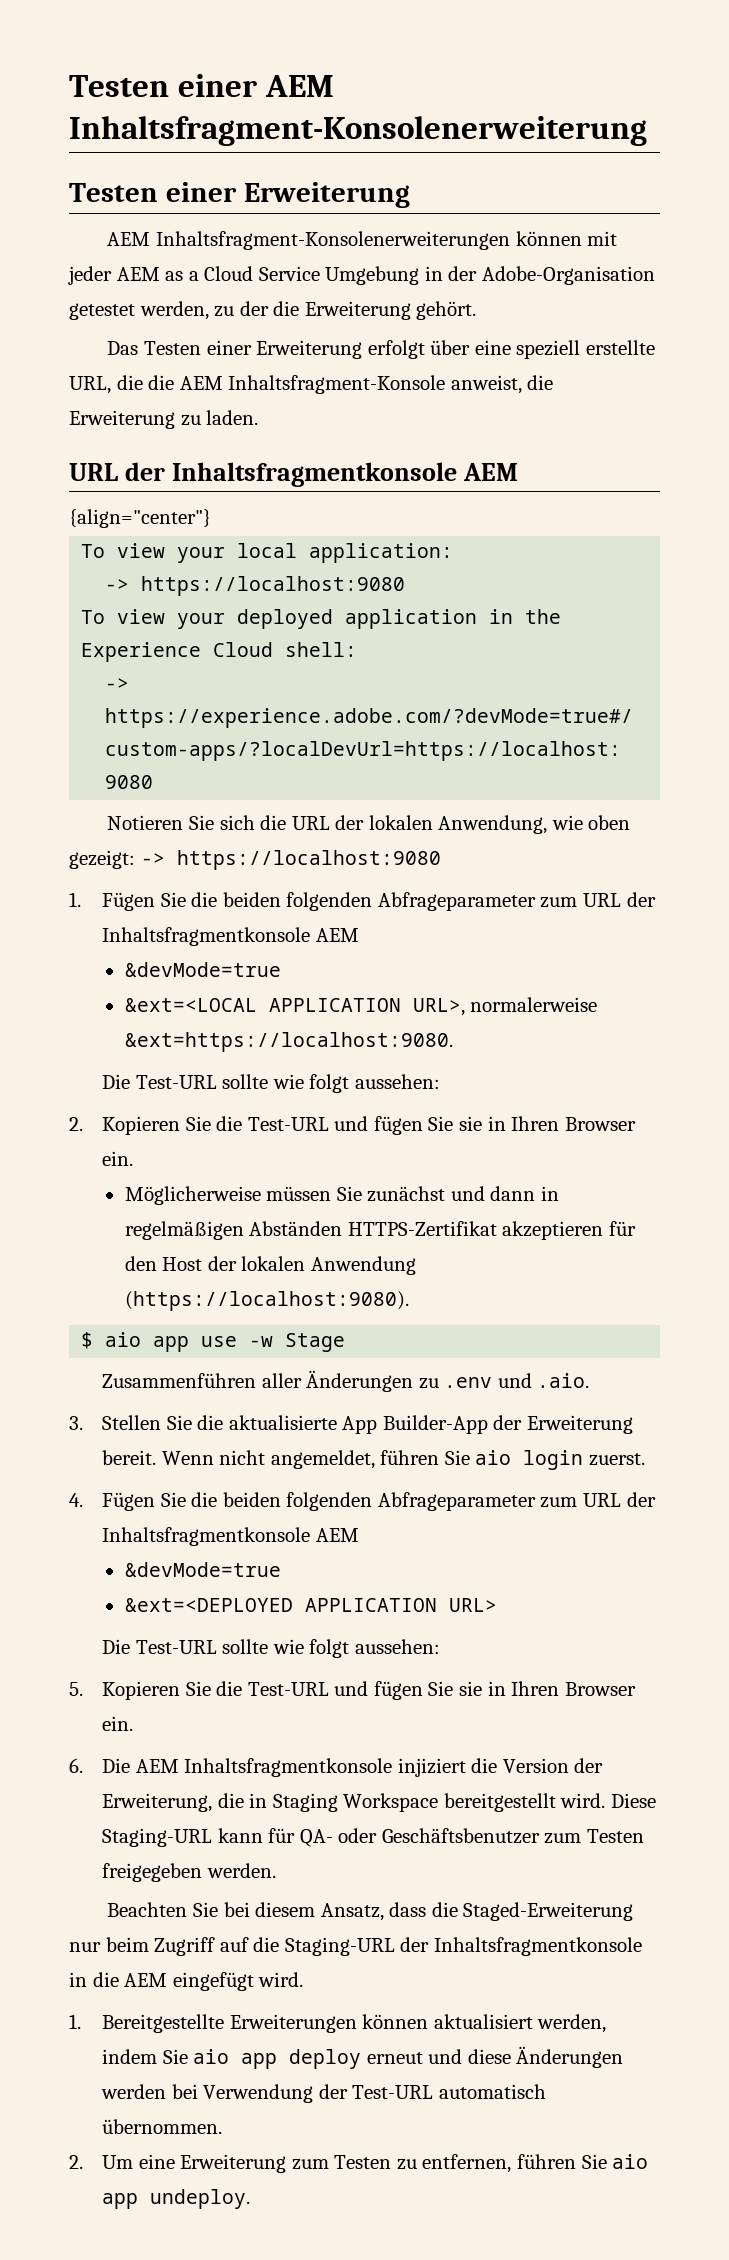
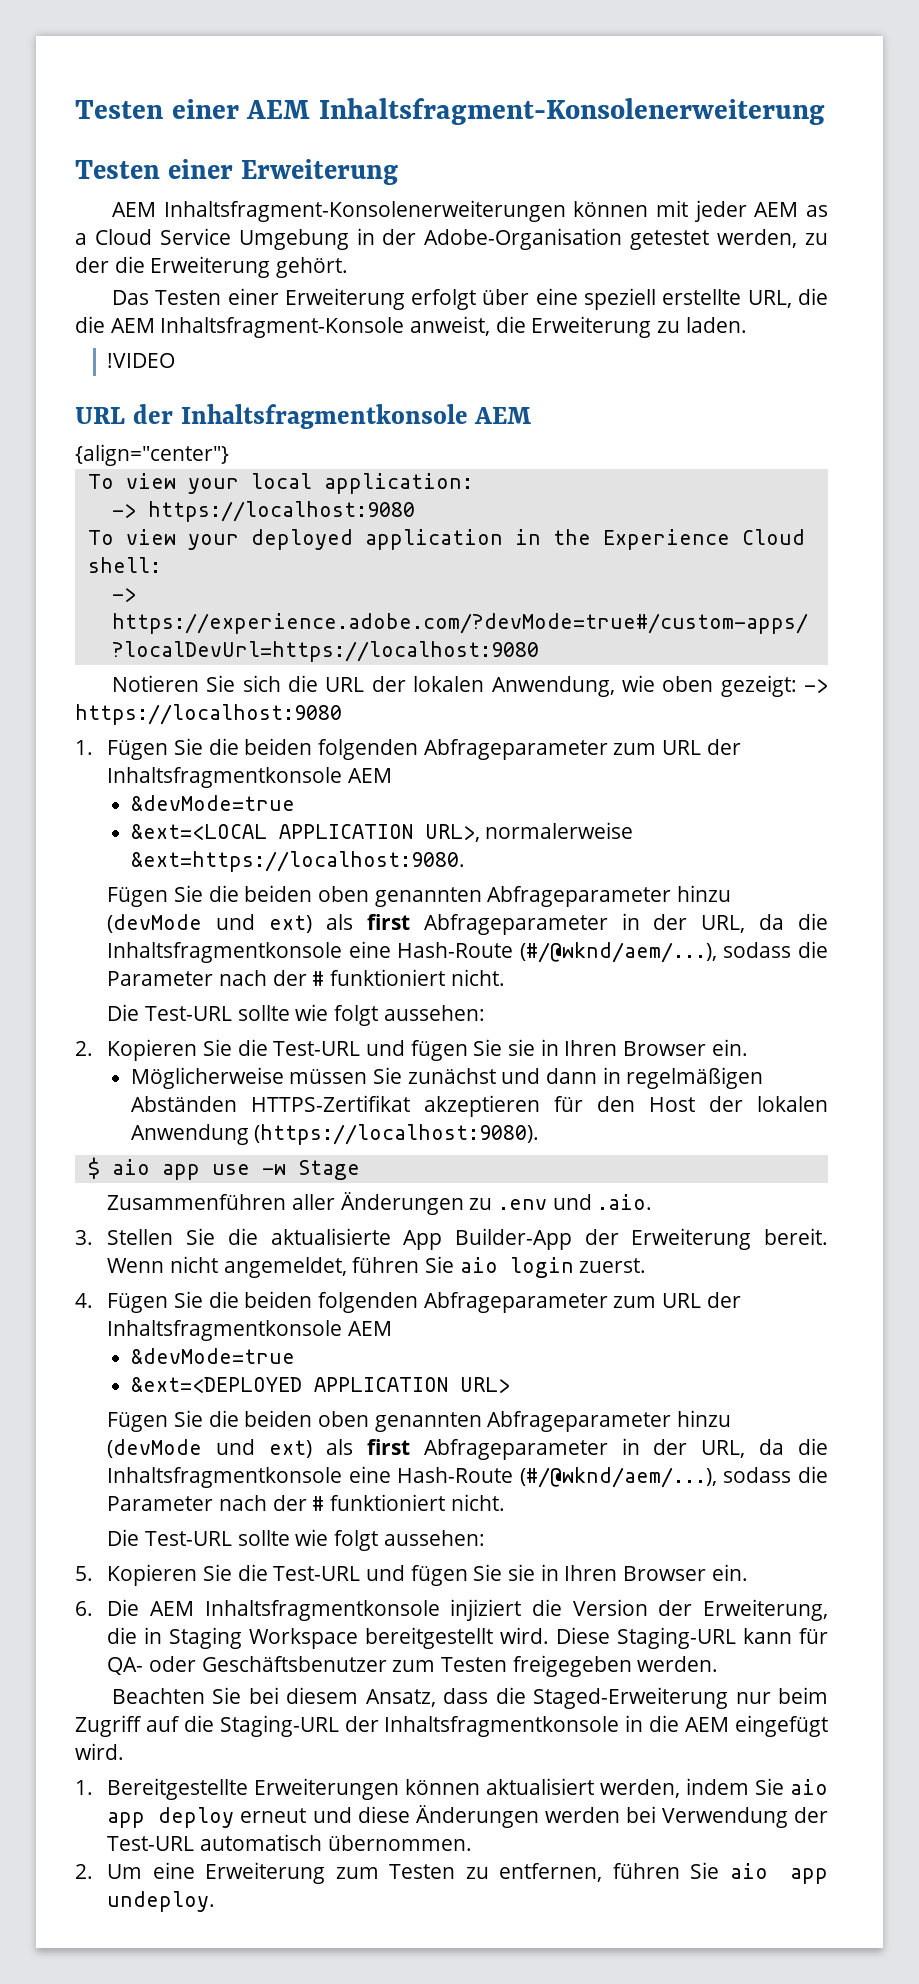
+ !VIDEO
  &ext=<LOCAL APPLICATION URL>, normalerweise &ext=https://localhost:9080.
+ Fügen Sie die beiden oben genannten Abfrageparameter hinzu (devMode und ext) als first Abfrageparameter in der URL, da die Inhaltsfragmentkonsole eine Hash-Route (#/@wknd/aem/...), sodass die Parameter nach der # funktioniert nicht.
  &ext=<DEPLOYED APPLICATION URL>
+ Fügen Sie die beiden oben genannten Abfrageparameter hinzu (devMode und ext) als first Abfrageparameter in der URL, da die Inhaltsfragmentkonsole eine Hash-Route (#/@wknd/aem/...), sodass die Parameter nach der # funktioniert nicht.

